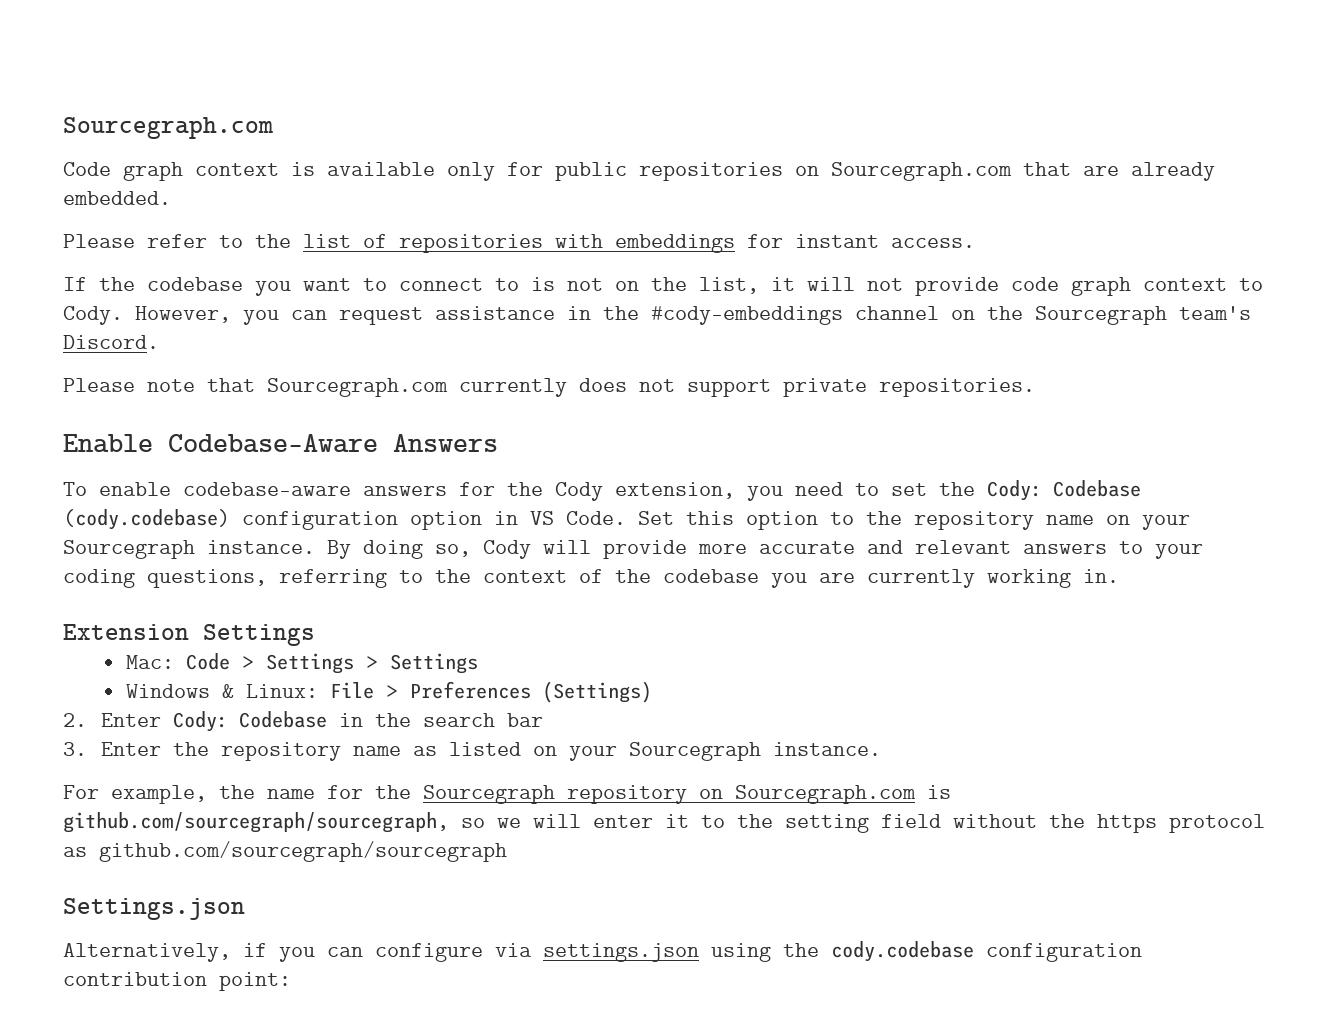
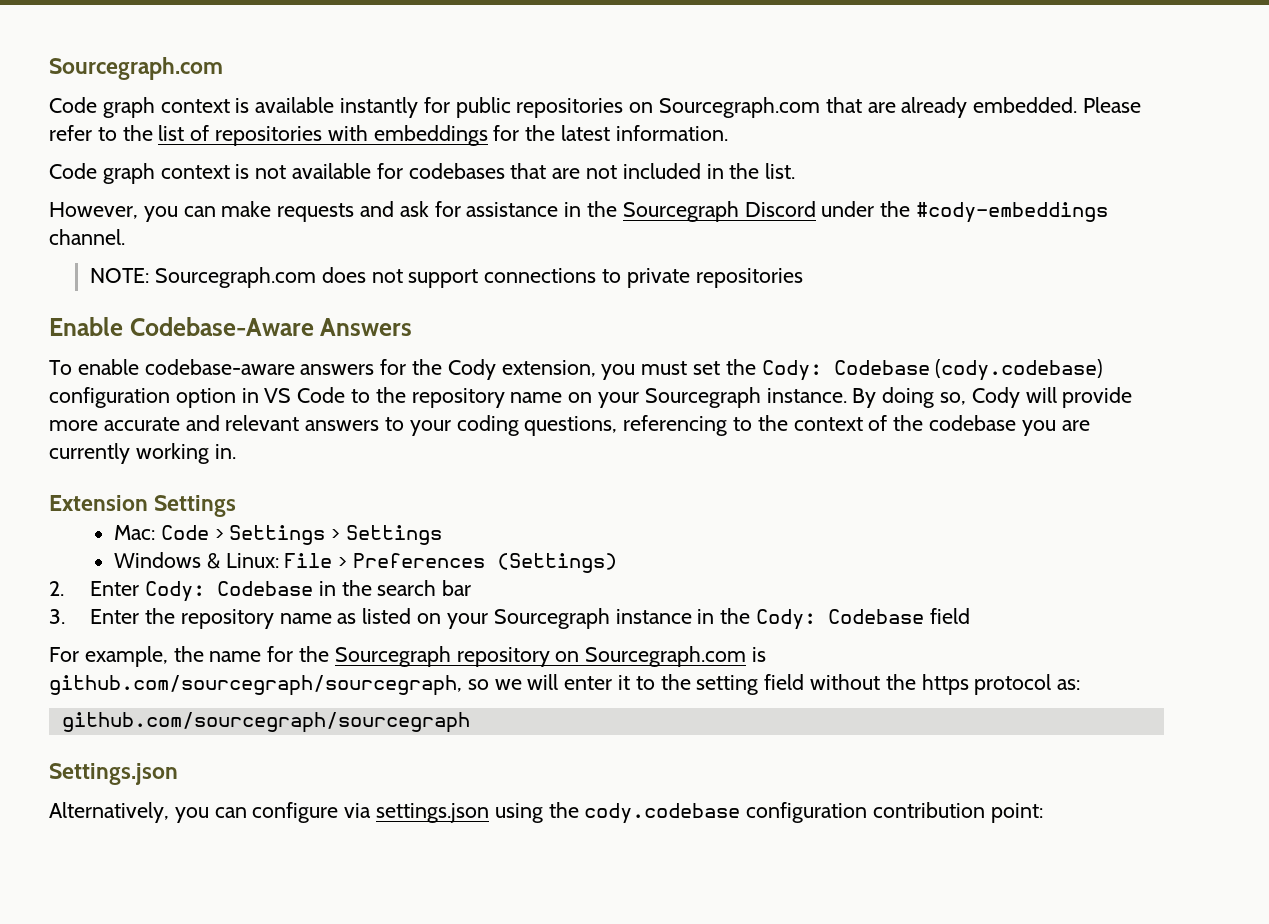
- Code graph context is available only for public repositories on Sourcegraph.com that are already embedded.
- Please refer to the list of repositories with embeddings for instant access.
- If the codebase you want to connect to is not on the list, it will not provide code graph context to Cody. However, you can request assistance in the #cody-embeddings channel on the Sourcegraph team's Discord.
- Please note that Sourcegraph.com currently does not support private repositories.
+ Code graph context is available instantly for public repositories on Sourcegraph.com that are already embedded. Please refer to the list of repositories with embeddings for the latest information.
+ Code graph context is not available for codebases that are not included in the list.
+ However, you can make requests and ask for assistance in the Sourcegraph Discord under the #cody-embeddings channel.
+ NOTE: Sourcegraph.com does not support connections to private repositories
- To enable codebase-aware answers for the Cody extension, you need to set the Cody: Codebase (cody.codebase) configuration option in VS Code. Set this option to the repository name on your Sourcegraph instance.
+ To enable codebase-aware answers for the Cody extension, you must set the Cody: Codebase (cody.codebase) configuration option in VS Code to the repository name on your Sourcegraph instance.
- By doing so, Cody will provide more accurate and relevant answers to your coding questions, referring to the context of the codebase you are currently working in.
+ By doing so, Cody will provide more accurate and relevant answers to your coding questions, referencing to the context of the codebase you are currently working in.
- 3. Enter the repository name as listed on your Sourcegraph instance.
+ 3. Enter the repository name as listed on your Sourcegraph instance in the Cody: Codebase field
- For example, the name for the Sourcegraph repository on Sourcegraph.com is github.com/sourcegraph/sourcegraph, so we will enter it to the setting field without the https protocol as github.com/sourcegraph/sourcegraph
+ For example, the name for the Sourcegraph repository on Sourcegraph.com is github.com/sourcegraph/sourcegraph, so we will enter it to the setting field without the https protocol as:
+ github.com/sourcegraph/sourcegraph
- Alternatively, if you can configure via settings.json using the cody.codebase configuration contribution point:
+ Alternatively, you can configure via settings.json using the cody.codebase configuration contribution point:

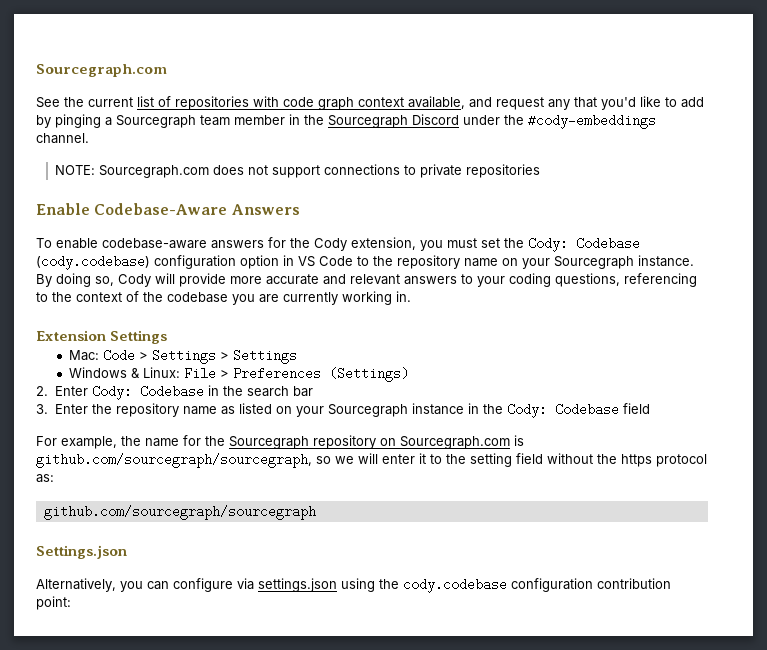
- Code graph context is available instantly for public repositories on Sourcegraph.com that are already embedded. Please refer to the list of repositories with embeddings for the latest information.
- Code graph context is not available for codebases that are not included in the list.
- However, you can make requests and ask for assistance in the Sourcegraph Discord under the #cody-embeddings channel.
+ See the current list of repositories with code graph context available, and request any that you'd like to add by pinging a Sourcegraph team member in the Sourcegraph Discord under the #cody-embeddings channel.

